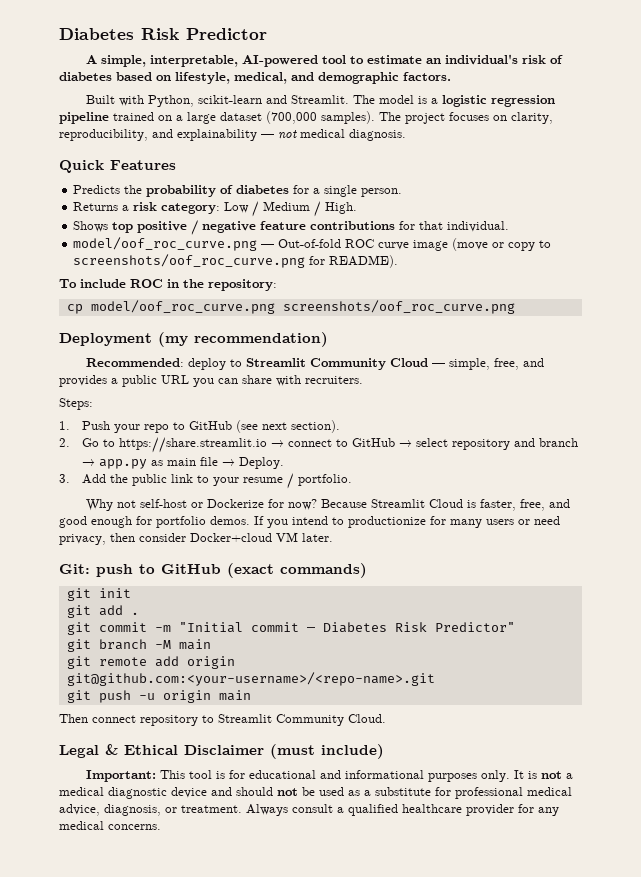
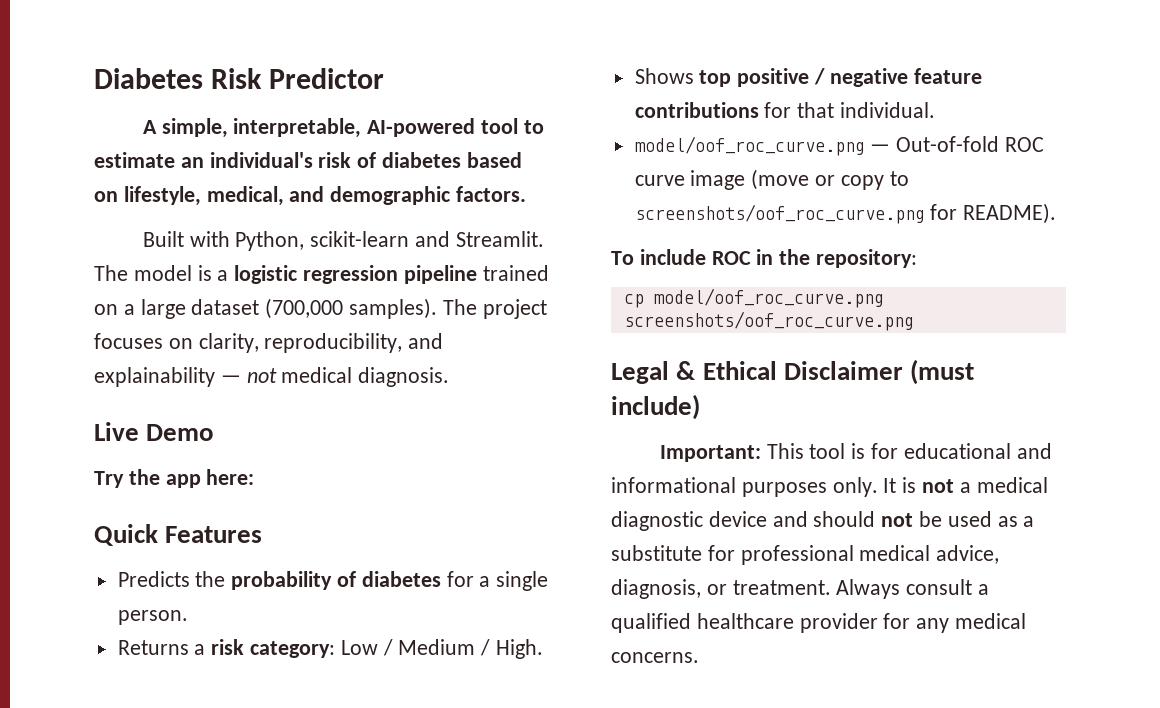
+ Live Demo
+ Try the app here:
- Deployment (my recommendation)
- Recommended: deploy to Streamlit Community Cloud — simple, free, and provides a public URL you can share with recruiters.
- Steps:
- 1. Push your repo to GitHub (see next section).
- 2. Go to https://share.streamlit.io → connect to GitHub → select repository and branch → app.py as main file → Deploy.
- 3. Add the public link to your resume / portfolio.
- Why not self-host or Dockerize for now? Because Streamlit Cloud is faster, free, and good enough for portfolio demos. If you intend to productionize for many users or need privacy, then consider Docker+cloud VM later.
- Git: push to GitHub (exact commands)
- git init
- git add .
- git commit -m "Initial commit — Diabetes Risk Predictor"
- git branch -M main
- git remote add origin git@github.com:<your-username>/<repo-name>.git
- git push -u origin main
- Then connect repository to Streamlit Community Cloud.

